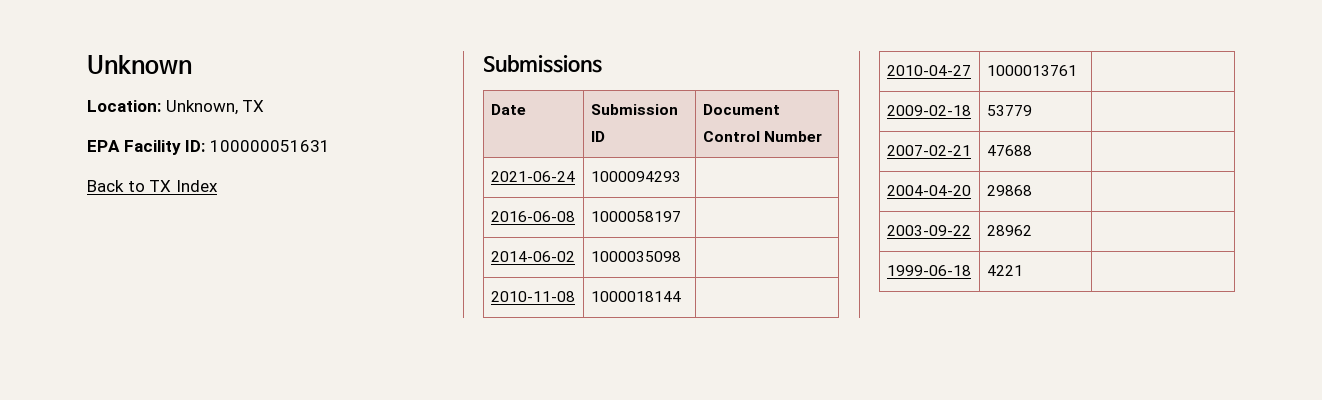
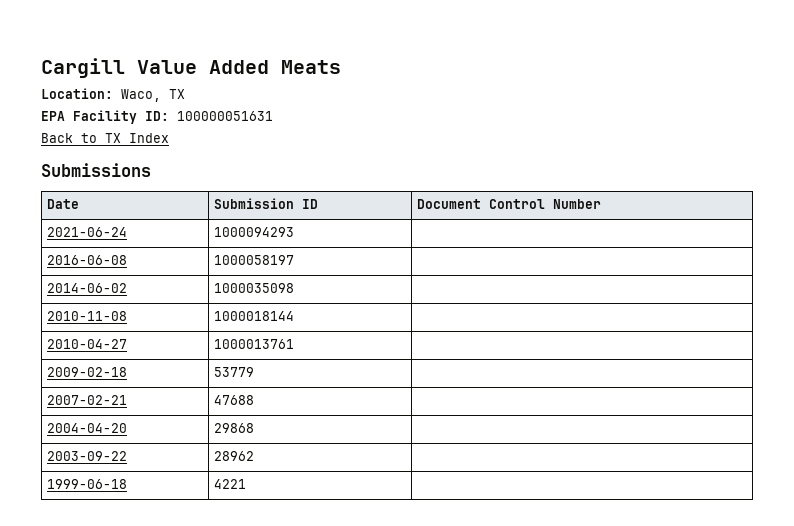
- Unknown
+ Cargill Value Added Meats
- Location: Unknown, TX
+ Location: Waco, TX

